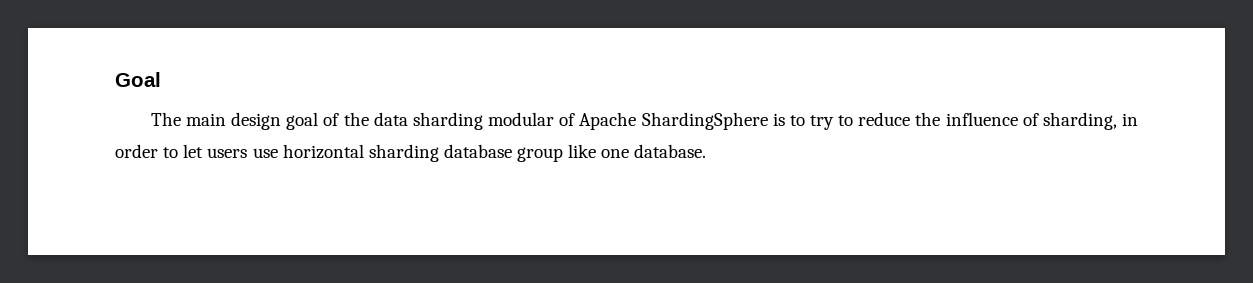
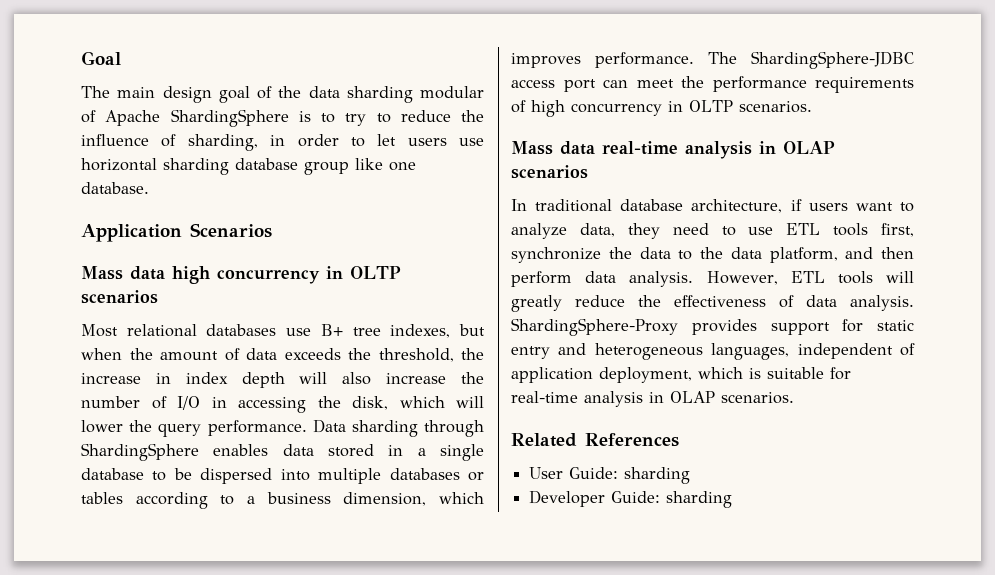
+ Application Scenarios
+ Mass data high concurrency in OLTP scenarios
+ Most relational databases use B+ tree indexes, but when the amount of data exceeds the threshold, the increase in index depth will also increase the number of I/O in accessing the disk, which will lower the query performance. Data sharding through ShardingSphere enables data stored in a single database to be dispersed into multiple databases or tables according to a business dimension, which improves performance. The ShardingSphere-JDBC access port can meet the performance requirements of high concurrency in OLTP scenarios.
+ Mass data real-time analysis in OLAP scenarios
+ In traditional database architecture, if users want to analyze data, they need to use ETL tools first, synchronize the data to the data platform, and then perform data analysis. However, ETL tools will greatly reduce the effectiveness of data analysis. ShardingSphere-Proxy provides support for static entry and heterogeneous languages, independent of application deployment, which is suitable for real-time analysis in OLAP scenarios.
+ Related References
+ User Guide: sharding
+ Developer Guide: sharding

